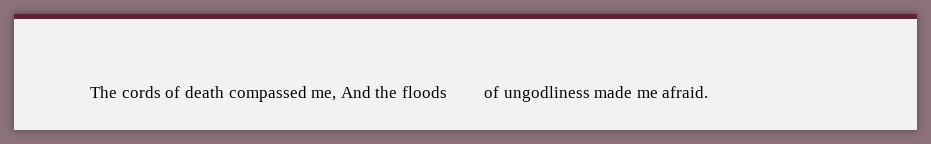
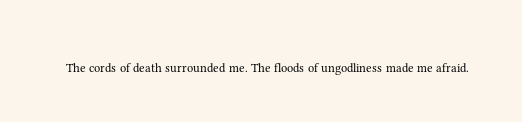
- The cords of death compassed me, And the floods of ungodliness made me afraid.
+ The cords of death surrounded me. The floods of ungodliness made me afraid.

